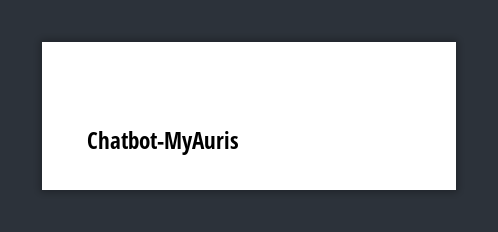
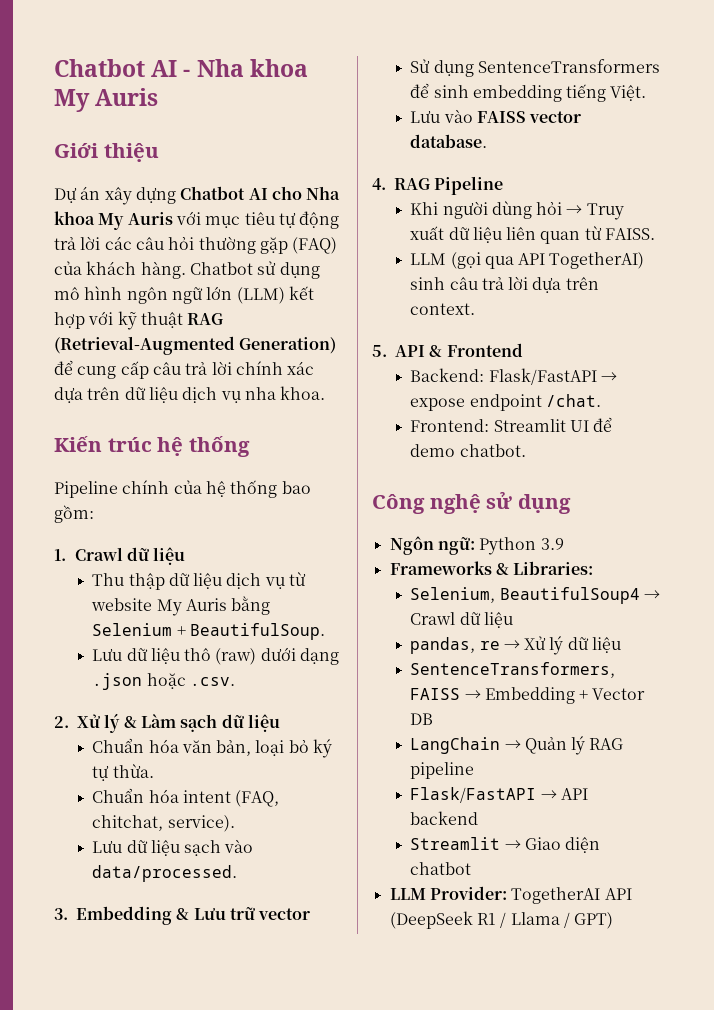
- Chatbot-MyAuris
+ Chatbot AI - Nha khoa My Auris
+ Giới thiệu
+ Dự án xây dựng Chatbot AI cho Nha khoa My Auris với mục tiêu tự động trả lời các câu hỏi thường gặp (FAQ) của khách hàng. Chatbot sử dụng mô hình ngôn ngữ lớn (LLM) kết hợp với kỹ thuật RAG (Retrieval-Augmented Generation) để cung cấp câu trả lời chính xác dựa trên dữ liệu dịch vụ nha khoa.
+ Kiến trúc hệ thống
+ Pipeline chính của hệ thống bao gồm:
+ 1. Crawl dữ liệu
+ Thu thập dữ liệu dịch vụ từ website My Auris bằng Selenium + BeautifulSoup.
+ Lưu dữ liệu thô (raw) dưới dạng .json hoặc .csv.
+ 2. Xử lý & Làm sạch dữ liệu
+ Chuẩn hóa văn bản, loại bỏ ký tự thừa.
+ Chuẩn hóa intent (FAQ, chitchat, service).
+ Lưu dữ liệu sạch vào data/processed.
+ 3. Embedding & Lưu trữ vector
+ Sử dụng SentenceTransformers để sinh embedding tiếng Việt.
+ Lưu vào FAISS vector database.
+ 4. RAG Pipeline
+ Khi người dùng hỏi → Truy xuất dữ liệu liên quan từ FAISS.
+ LLM (gọi qua API TogetherAI) sinh câu trả lời dựa trên context.
+ 5. API & Frontend
+ Backend: Flask/FastAPI → expose endpoint /chat.
+ Frontend: Streamlit UI để demo chatbot.
+ Công nghệ sử dụng
+ Ngôn ngữ: Python 3.9
+ Frameworks & Libraries:
+ Selenium, BeautifulSoup4 → Crawl dữ liệu
+ pandas, re → Xử lý dữ liệu
+ SentenceTransformers, FAISS → Embedding + Vector DB
+ LangChain → Quản lý RAG pipeline
+ Flask/FastAPI → API backend
+ Streamlit → Giao diện chatbot
+ LLM Provider: TogetherAI API (DeepSeek R1 / Llama / GPT)

